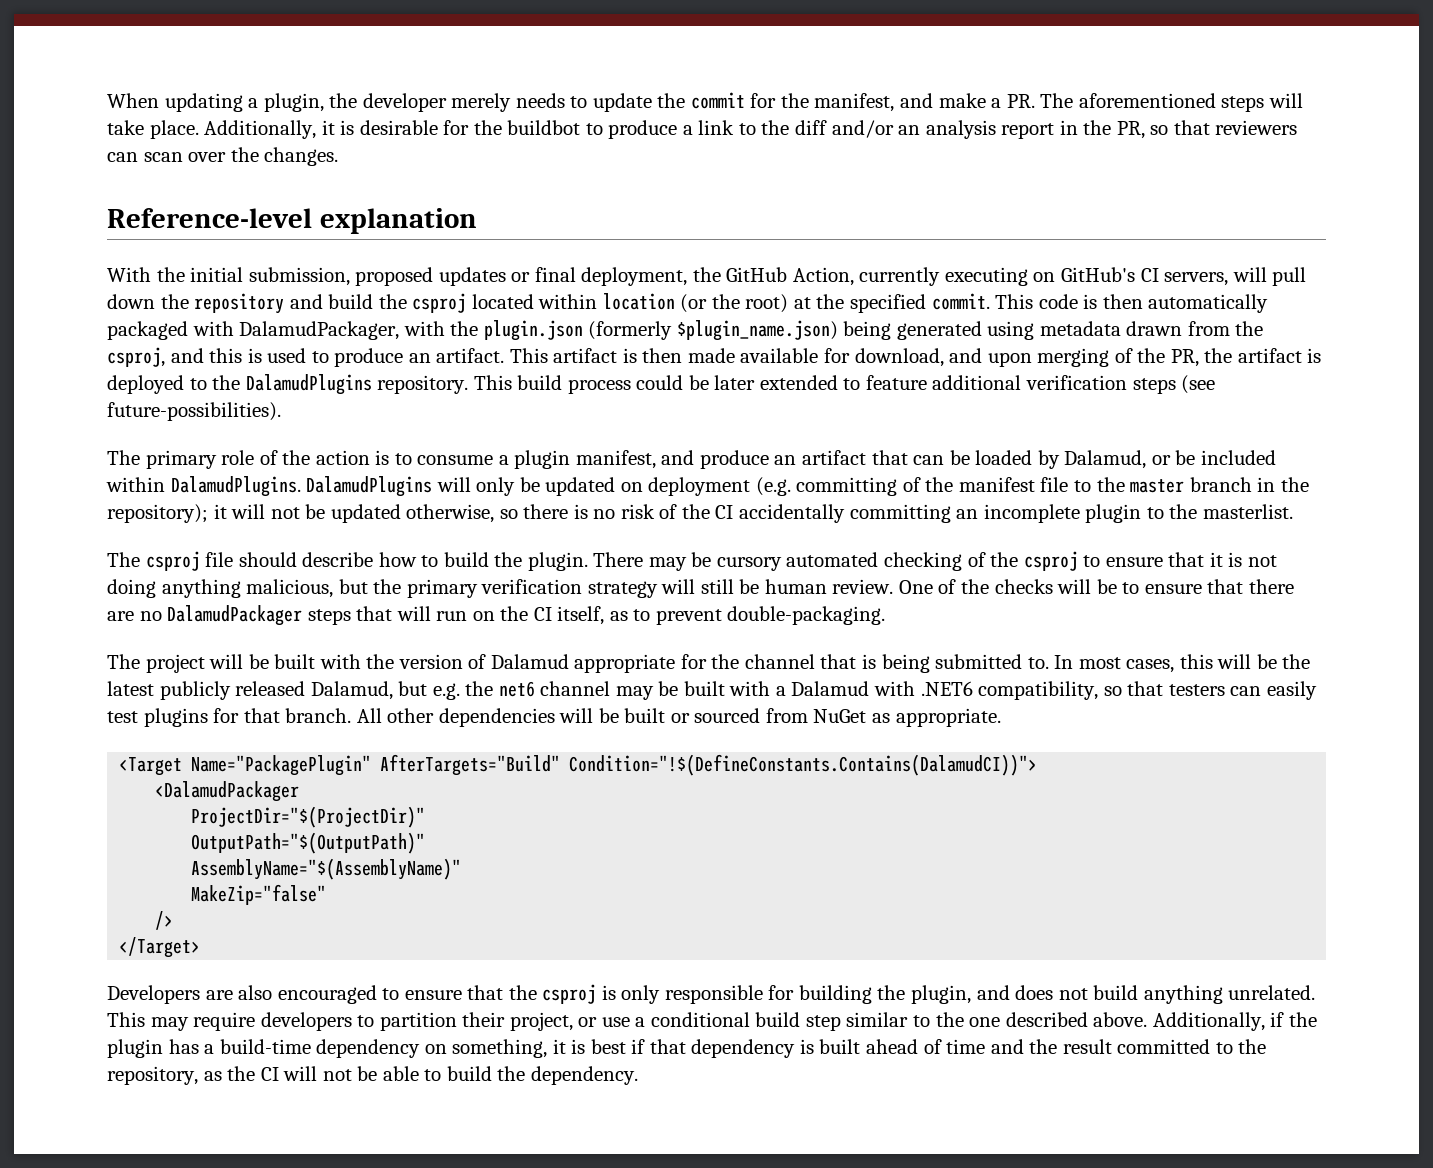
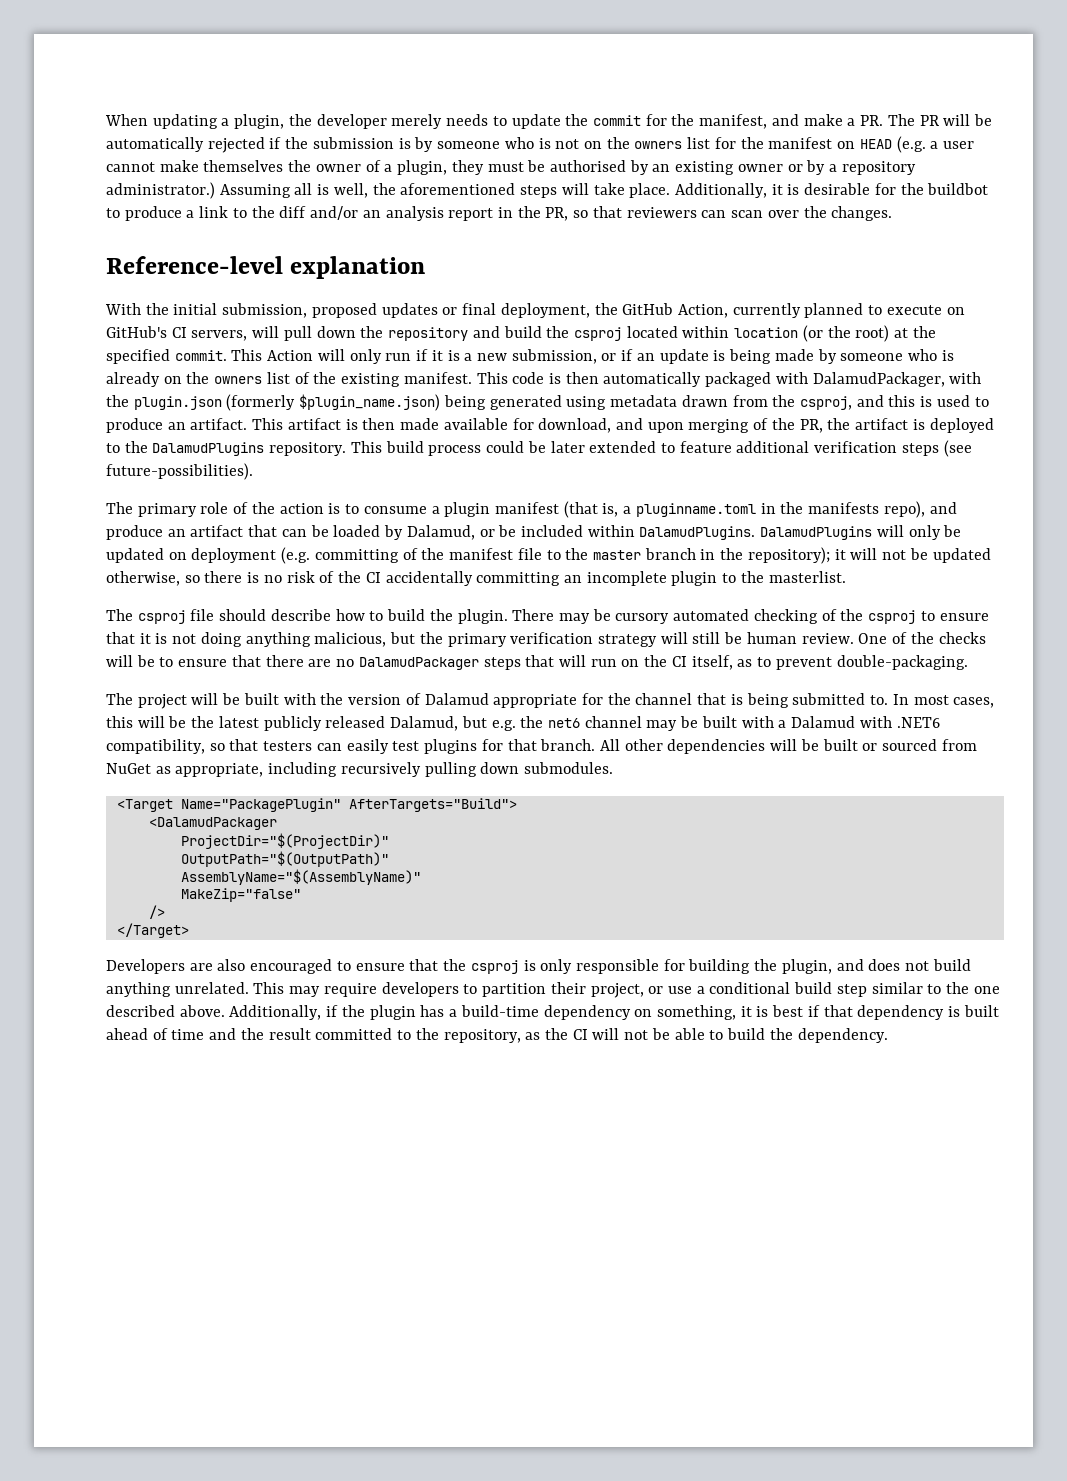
- When updating a plugin, the developer merely needs to update the commit for the manifest, and make a PR. The aforementioned steps will take place.
+ When updating a plugin, the developer merely needs to update the commit for the manifest, and make a PR. The PR will be automatically rejected if the submission is by someone who is not on the owners list for the manifest on HEAD (e.g. a user cannot make themselves the owner of a plugin, they must be authorised by an existing owner or by a repository administrator.) Assuming all is well, the aforementioned steps will take place.
- With the initial submission, proposed updates or final deployment, the GitHub Action, currently executing on GitHub's CI servers, will pull down the repository and build the csproj located within location (or the root) at the specified commit.
+ With the initial submission, proposed updates or final deployment, the GitHub Action, currently planned to execute on GitHub's CI servers, will pull down the repository and build the csproj located within location (or the root) at the specified commit.
- This code is then automatically packaged with DalamudPackager, with the plugin.json (formerly $plugin_name.json) being generated using metadata drawn from the csproj, and this is used to produce an artifact.
+ This Action will only run if it is a new submission, or if an update is being made by someone who is already on the owners list of the existing manifest. This code is then automatically packaged with DalamudPackager, with the plugin.json (formerly $plugin_name.json) being generated using metadata drawn from the csproj, and this is used to produce an artifact.
- The primary role of the action is to consume a plugin manifest, and produce an artifact that can be loaded by Dalamud, or be included within DalamudPlugins.
+ The primary role of the action is to consume a plugin manifest (that is, a pluginname.toml in the manifests repo), and produce an artifact that can be loaded by Dalamud, or be included within DalamudPlugins.
- All other dependencies will be built or sourced from NuGet as appropriate.
+ All other dependencies will be built or sourced from NuGet as appropriate, including recursively pulling down submodules.
- <Target Name="PackagePlugin" AfterTargets="Build" Condition="!$(DefineConstants.Contains(DalamudCI))">
+ <Target Name="PackagePlugin" AfterTargets="Build">

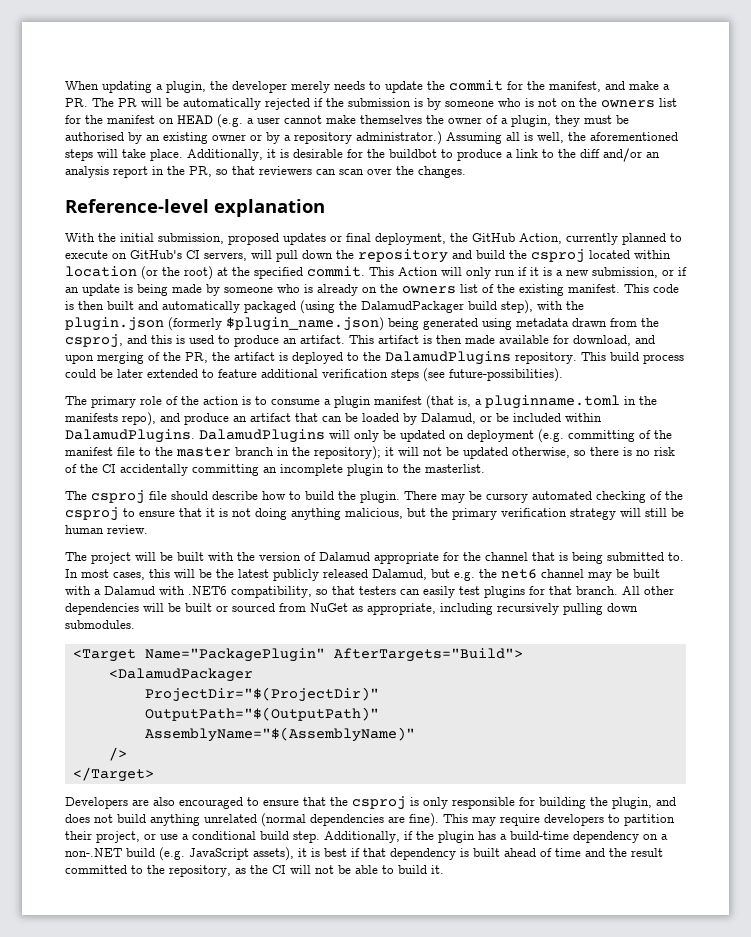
- This code is then automatically packaged with DalamudPackager, with the plugin.json (formerly $plugin_name.json) being generated using metadata drawn from the csproj, and this is used to produce an artifact.
+ This code is then built and automatically packaged (using the DalamudPackager build step), with the plugin.json (formerly $plugin_name.json) being generated using metadata drawn from the csproj, and this is used to produce an artifact.
- One of the checks will be to ensure that there are no DalamudPackager steps that will run on the CI itself, as to prevent double-packaging.
- MakeZip="false"
- Developers are also encouraged to ensure that the csproj is only responsible for building the plugin, and does not build anything unrelated.
+ Developers are also encouraged to ensure that the csproj is only responsible for building the plugin, and does not build anything unrelated (normal dependencies are fine).
- This may require developers to partition their project, or use a conditional build step similar to the one described above.
+ This may require developers to partition their project, or use a conditional build step.
- Additionally, if the plugin has a build-time dependency on something, it is best if that dependency is built ahead of time and the result committed to the repository, as the CI will not be able to build the dependency.
+ Additionally, if the plugin has a build-time dependency on a non-.NET build (e.g. JavaScript assets), it is best if that dependency is built ahead of time and the result committed to the repository, as the CI will not be able to build it.

